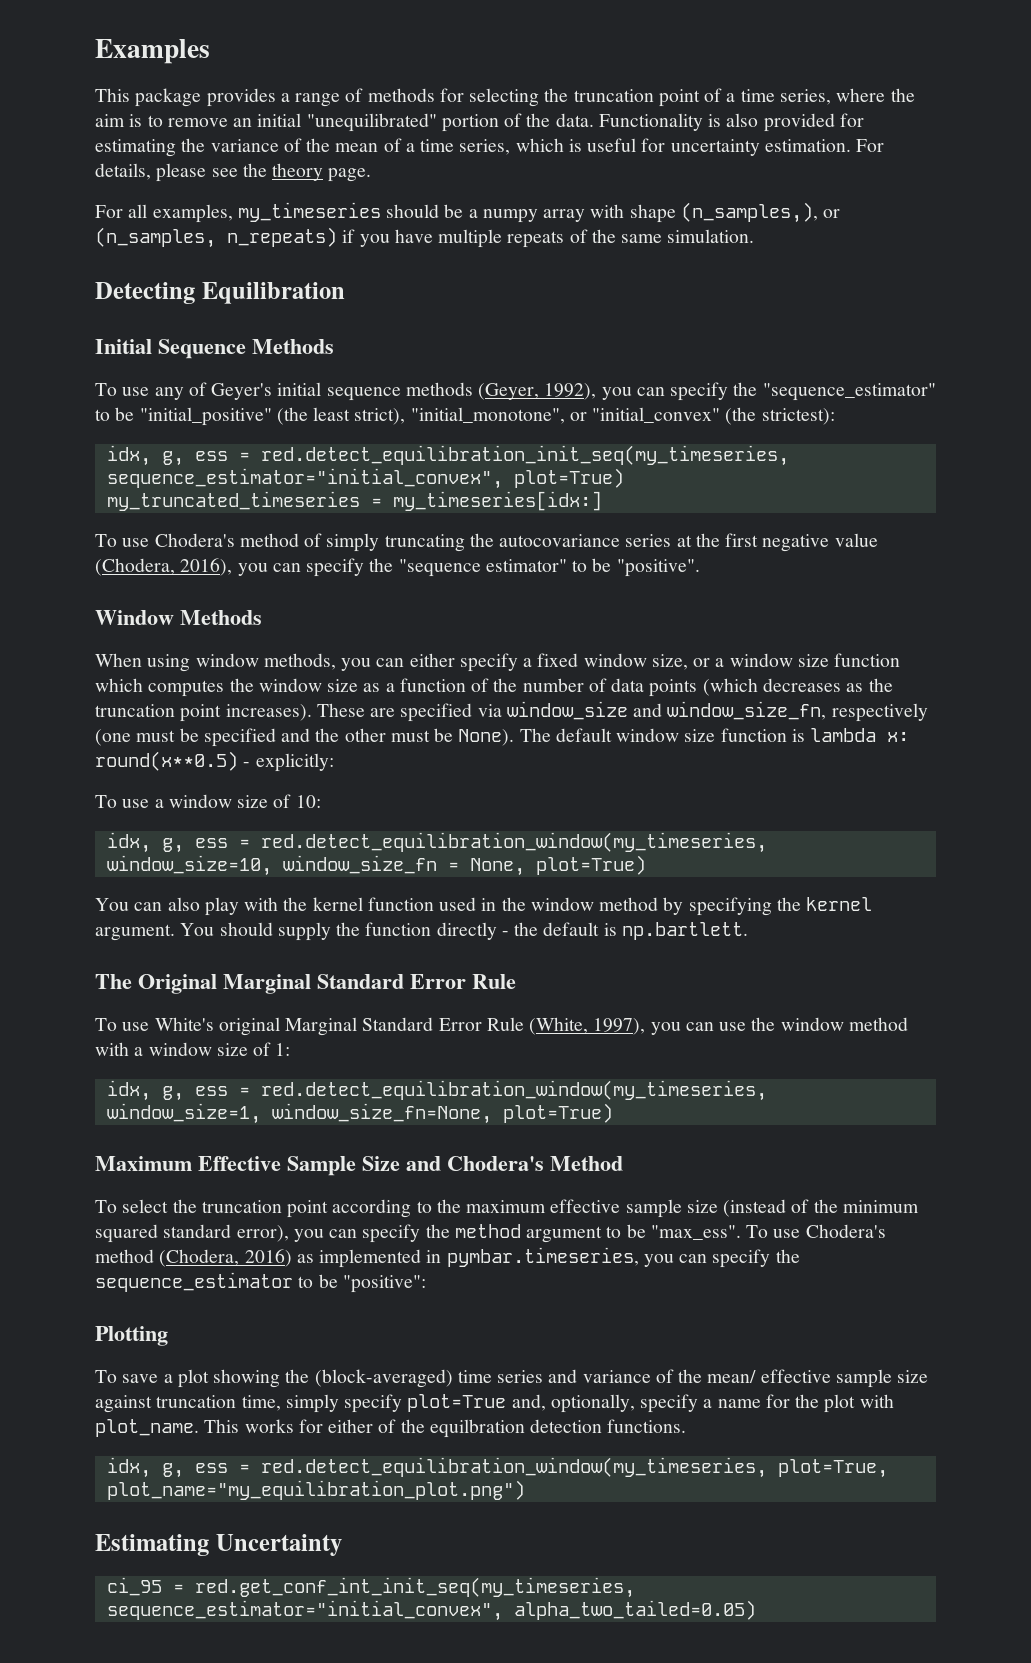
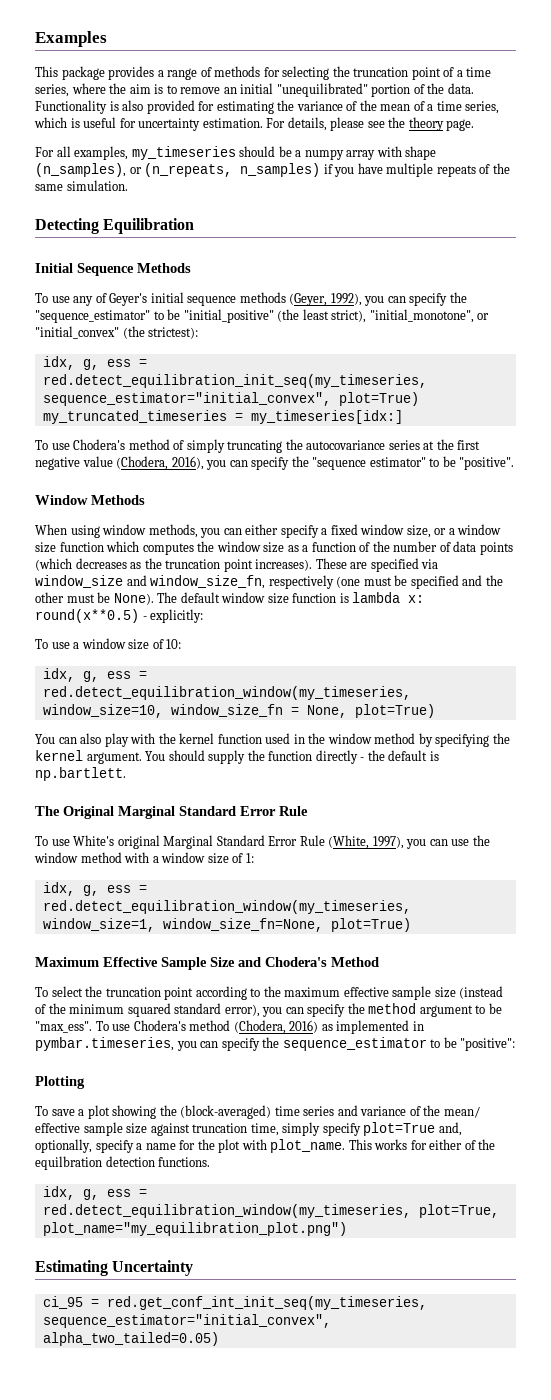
- For all examples, my_timeseries should be a numpy array with shape (n_samples,), or (n_samples, n_repeats) if you have multiple repeats of the same simulation.
+ For all examples, my_timeseries should be a numpy array with shape (n_samples), or (n_repeats, n_samples) if you have multiple repeats of the same simulation.

